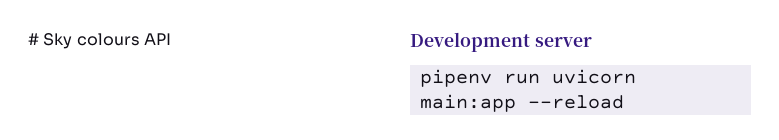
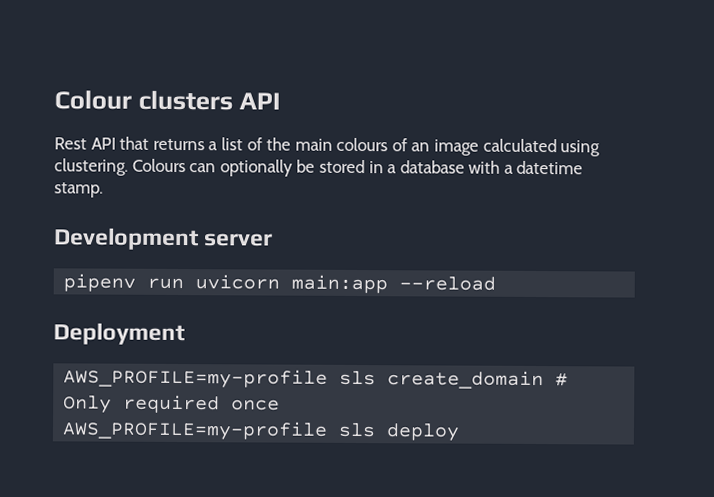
- # Sky colours API
+ Colour clusters API
+ Rest API that returns a list of the main colours of an image calculated using clustering. Colours can optionally be stored in a database with a datetime stamp.
+ Deployment
+ AWS_PROFILE=my-profile sls create_domain # Only required once
+ AWS_PROFILE=my-profile sls deploy

